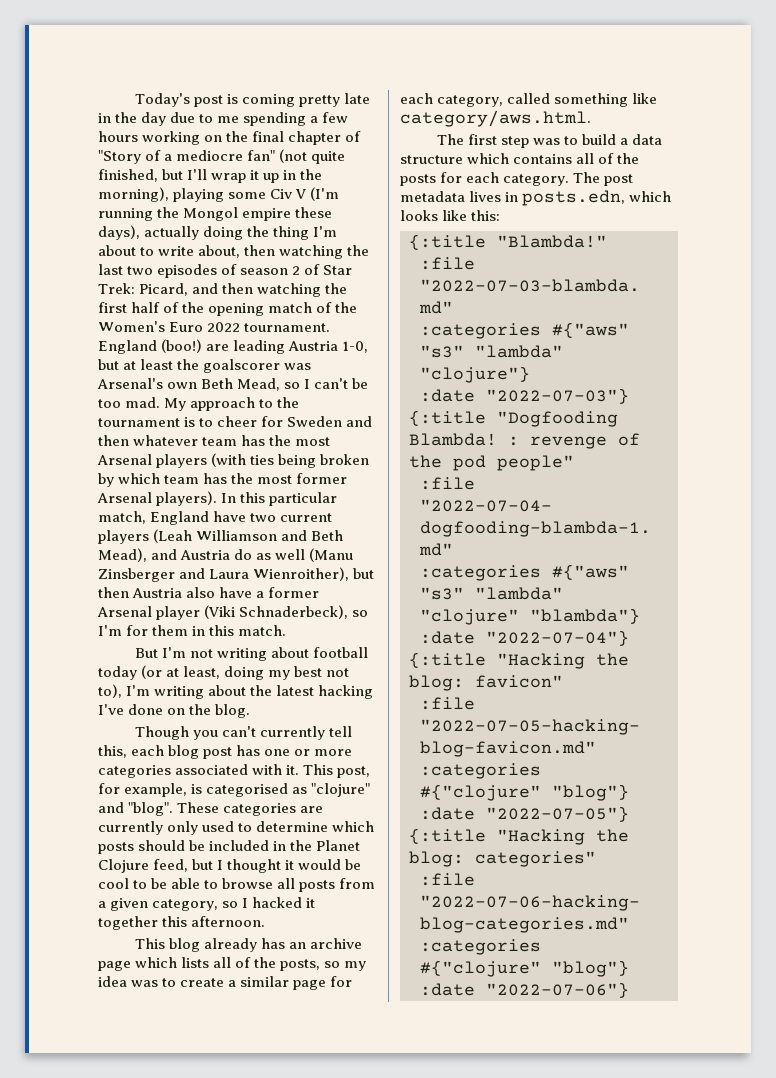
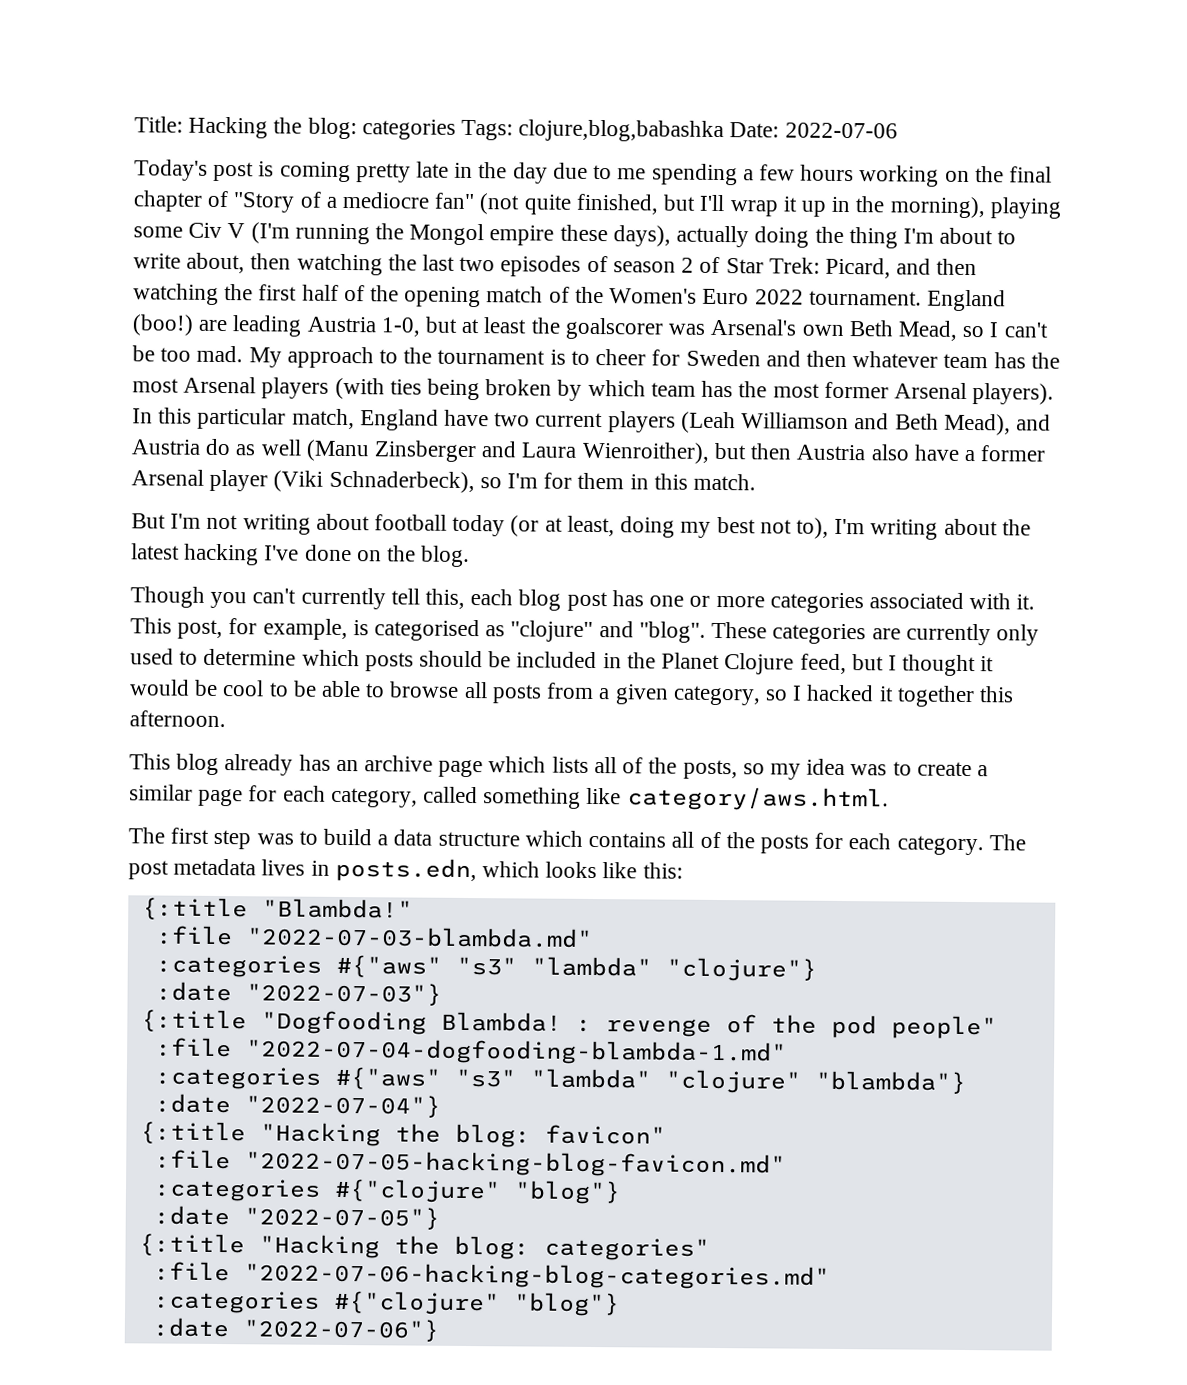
+ Title: Hacking the blog: categories Tags: clojure,blog,babashka Date: 2022-07-06

